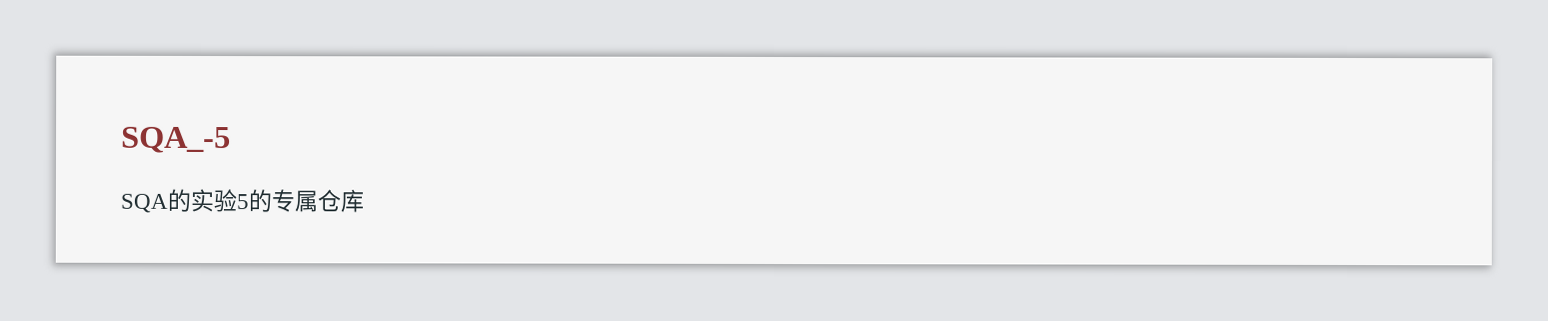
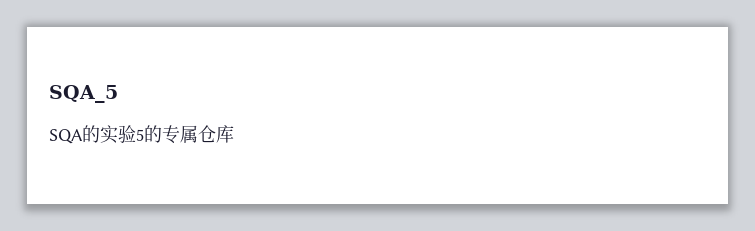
- SQA_-5
+ SQA_5

